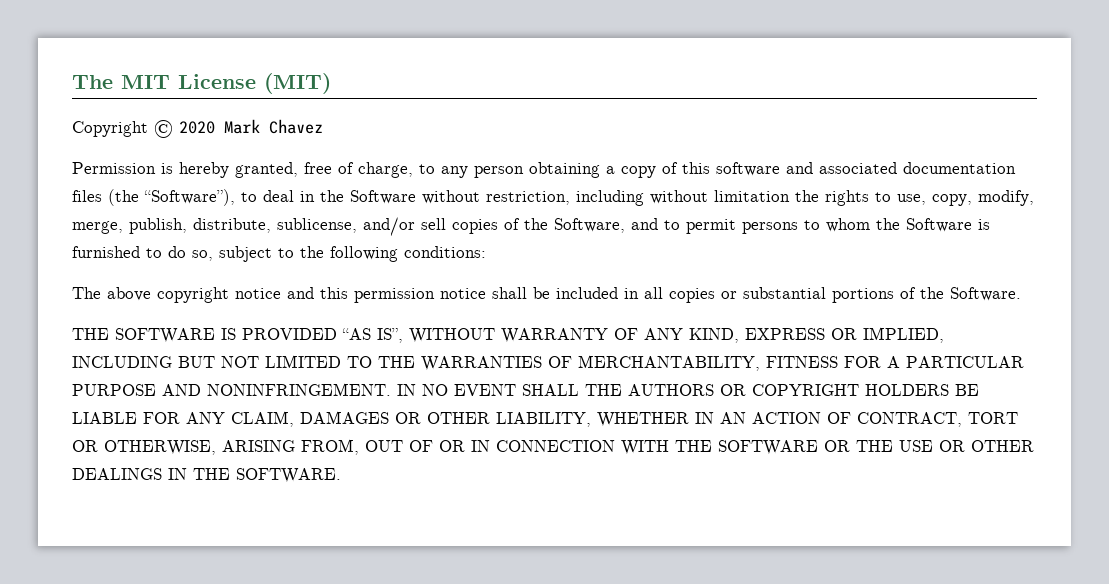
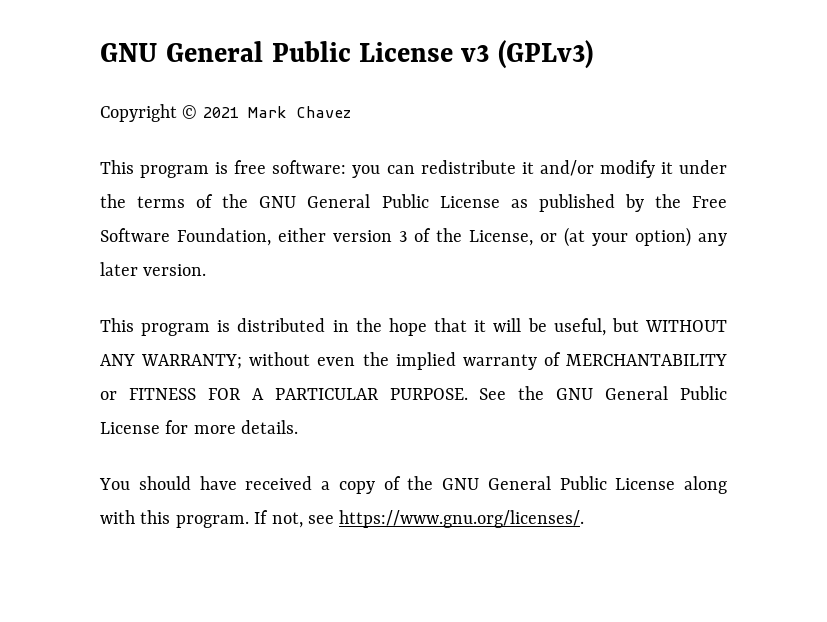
- The MIT License (MIT)
+ GNU General Public License v3 (GPLv3)
- Copyright © 2020 Mark Chavez
+ Copyright © 2021 Mark Chavez
- Permission is hereby granted, free of charge, to any person obtaining a copy of this software and associated documentation files (the “Software”), to deal in the Software without restriction, including without limitation the rights to use, copy, modify, merge, publish, distribute, sublicense, and/or sell copies of the Software, and to permit persons to whom the Software is furnished to do so, subject to the following conditions:
- The above copyright notice and this permission notice shall be included in all copies or substantial portions of the Software.
- THE SOFTWARE IS PROVIDED “AS IS”, WITHOUT WARRANTY OF ANY KIND, EXPRESS OR IMPLIED, INCLUDING BUT NOT LIMITED TO THE WARRANTIES OF MERCHANTABILITY, FITNESS FOR A PARTICULAR PURPOSE AND NONINFRINGEMENT. IN NO EVENT SHALL THE AUTHORS OR COPYRIGHT HOLDERS BE LIABLE FOR ANY CLAIM, DAMAGES OR OTHER LIABILITY, WHETHER IN AN ACTION OF CONTRACT, TORT OR OTHERWISE, ARISING FROM, OUT OF OR IN CONNECTION WITH THE SOFTWARE OR THE USE OR OTHER DEALINGS IN THE SOFTWARE.
+ This program is free software: you can redistribute it and/or modify it under the terms of the GNU General Public License as published by the Free Software Foundation, either version 3 of the License, or (at your option) any later version.
+ This program is distributed in the hope that it will be useful, but WITHOUT ANY WARRANTY; without even the implied warranty of MERCHANTABILITY or FITNESS FOR A PARTICULAR PURPOSE. See the GNU General Public License for more details.
+ You should have received a copy of the GNU General Public License along with this program. If not, see https://www.gnu.org/licenses/.

